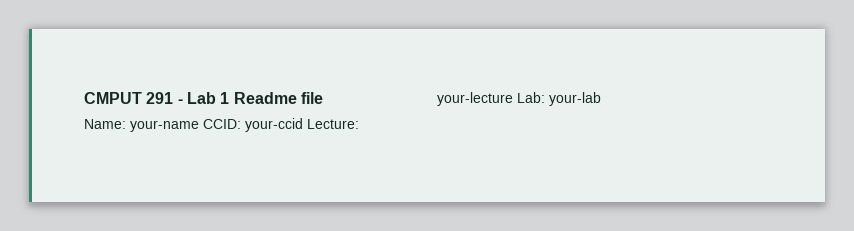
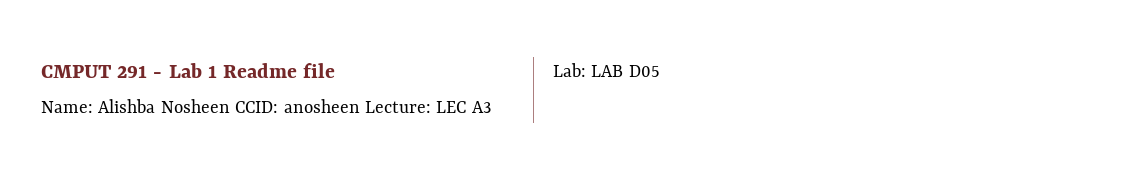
- Name: your-name CCID: your-ccid Lecture: your-lecture Lab: your-lab
+ Name: Alishba Nosheen CCID: anosheen Lecture: LEC A3 Lab: LAB D05

